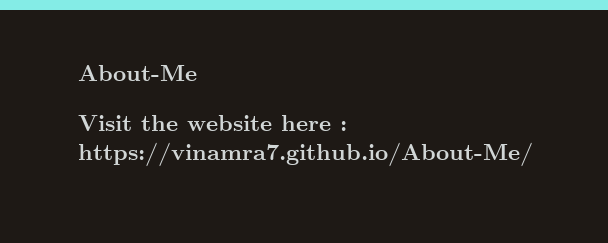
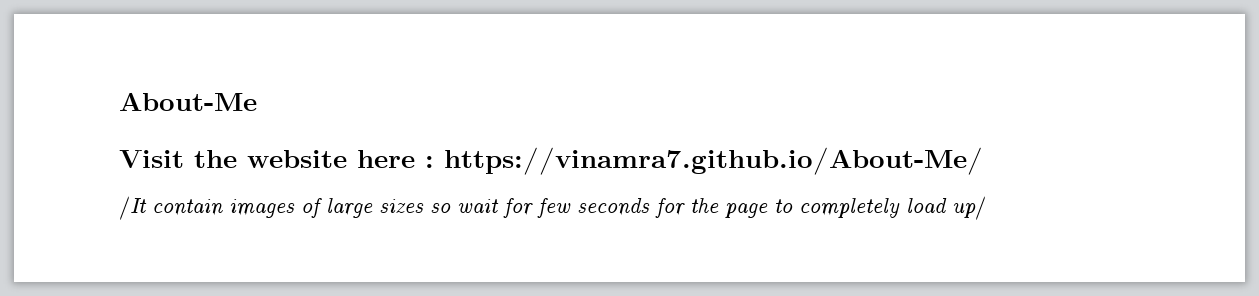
+ /It contain images of large sizes so wait for few seconds for the page to completely load up/

